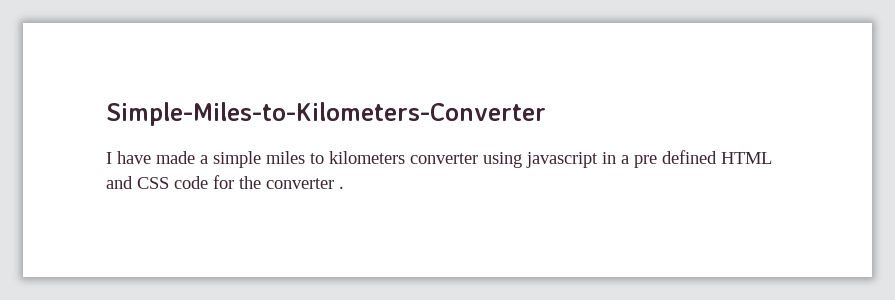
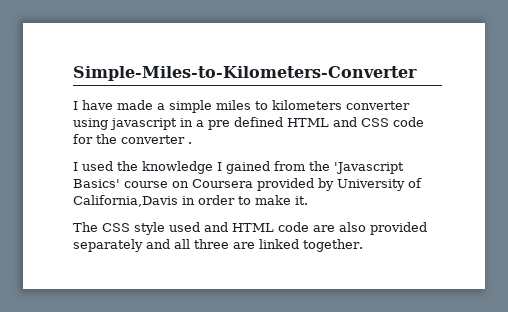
+ I used the knowledge I gained from the 'Javascript Basics' course on Coursera provided by University of California,Davis in order to make it.
+ The CSS style used and HTML code are also provided separately and all three are linked together.

